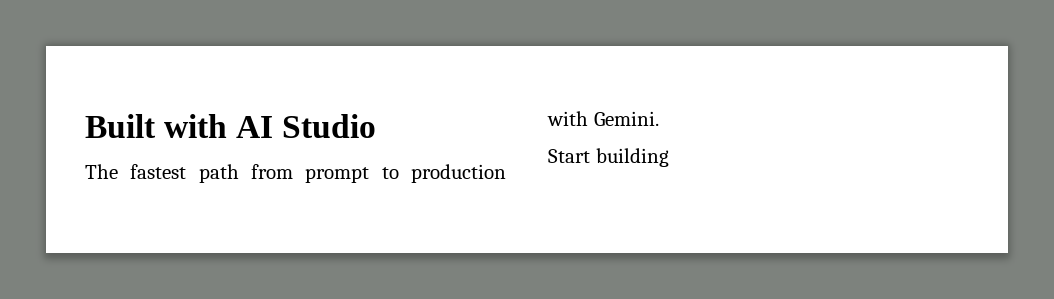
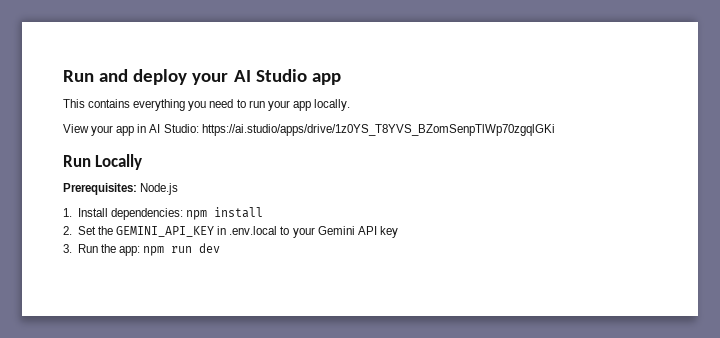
- Built with AI Studio
- The fastest path from prompt to production with Gemini.
- Start building
+ Run and deploy your AI Studio app
+ This contains everything you need to run your app locally.
+ View your app in AI Studio: https://ai.studio/apps/drive/1z0YS_T8YVS_BZomSenpTlWp70zgqlGKi
+ Run Locally
+ Prerequisites: Node.js
+ 1. Install dependencies: npm install
+ 2. Set the GEMINI_API_KEY in .env.local to your Gemini API key
+ 3. Run the app: npm run dev

